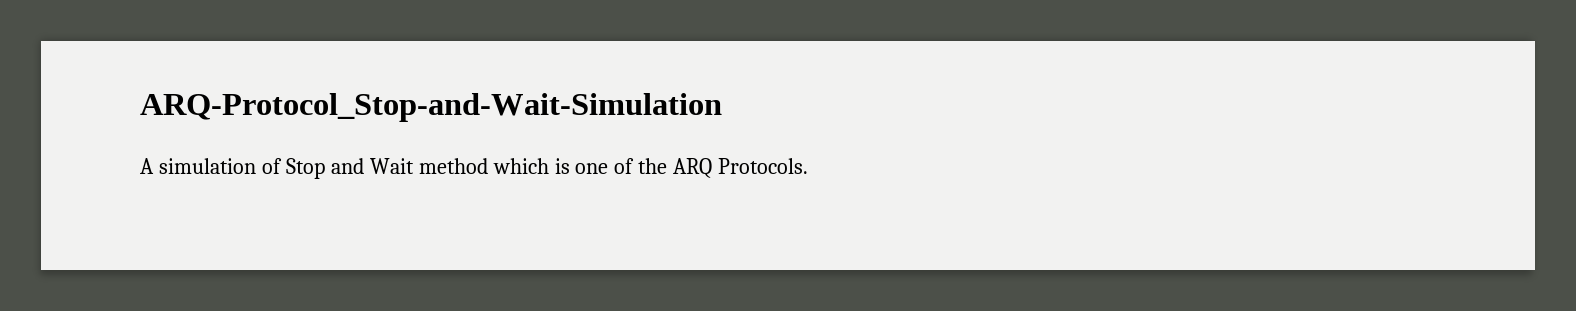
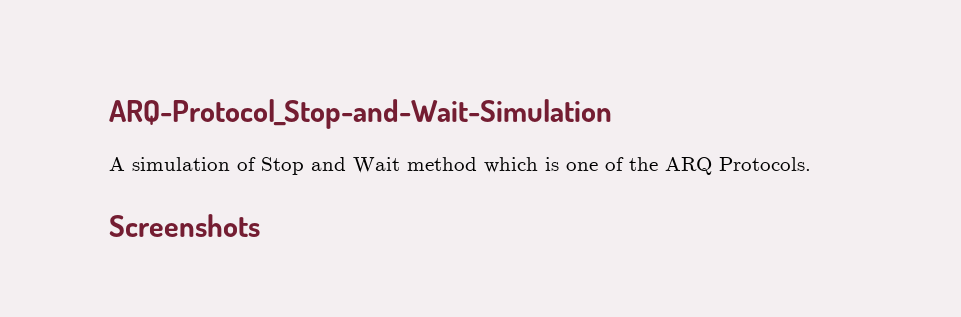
+ Screenshots

